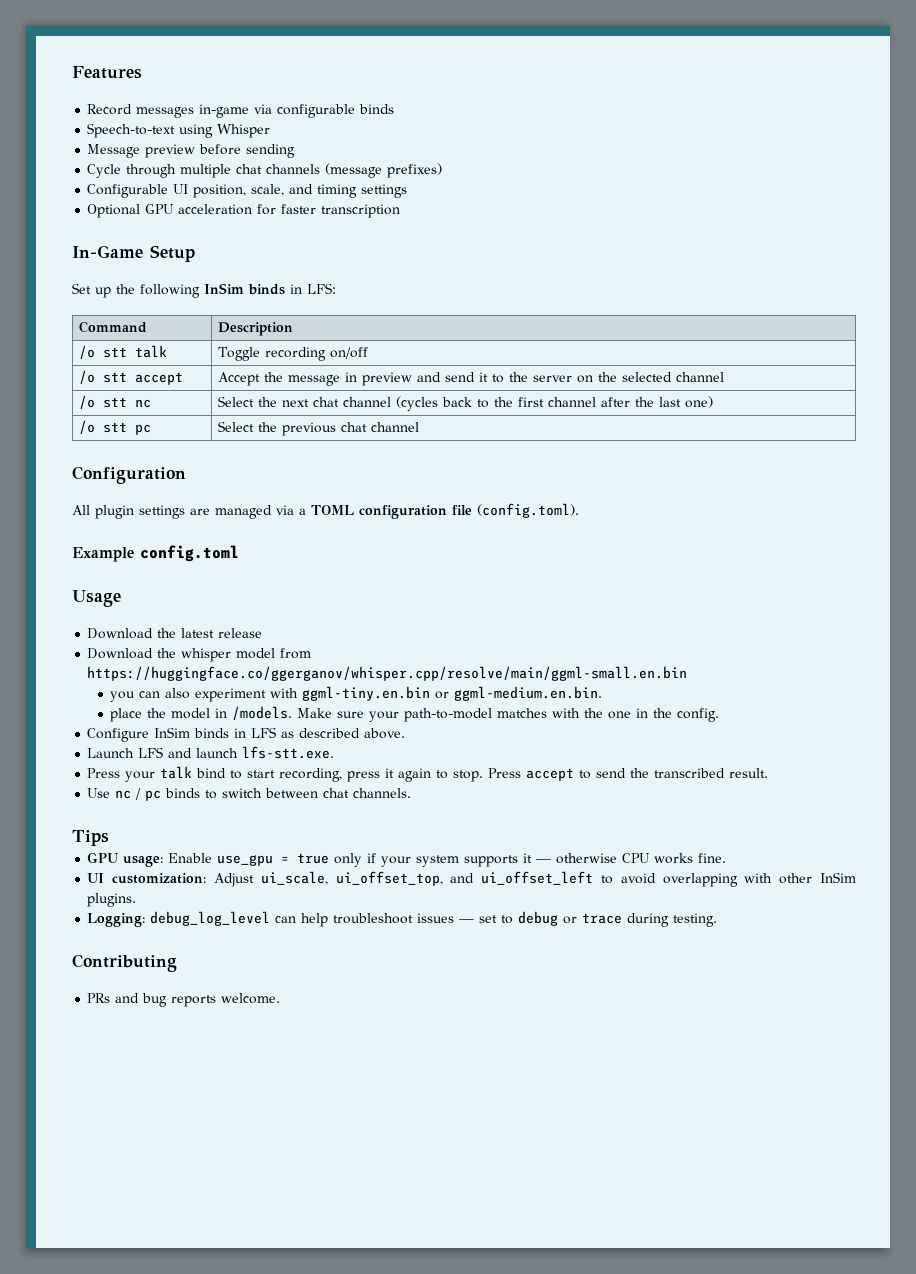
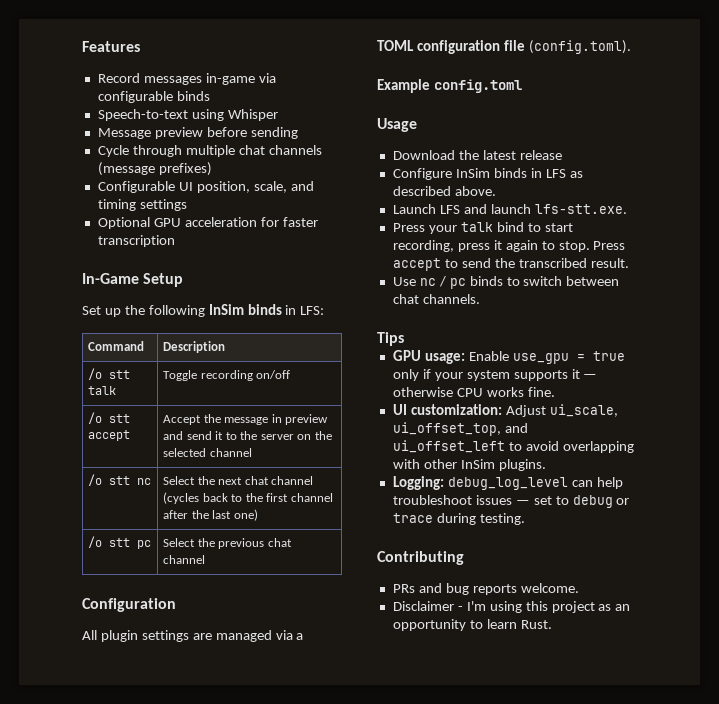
- Download the whisper model from https://huggingface.co/ggerganov/whisper.cpp/resolve/main/ggml-small.en.bin
- you can also experiment with ggml-tiny.en.bin or ggml-medium.en.bin.
- place the model in /models. Make sure your path-to-model matches with the one in the config.
+ Disclaimer - I'm using this project as an opportunity to learn Rust.

